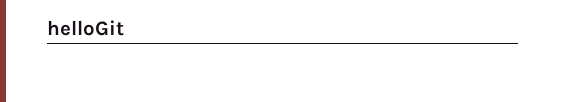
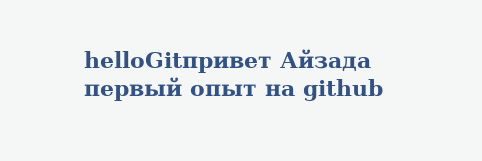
- helloGit
+ helloGitпривет Айзада первый опыт на github

